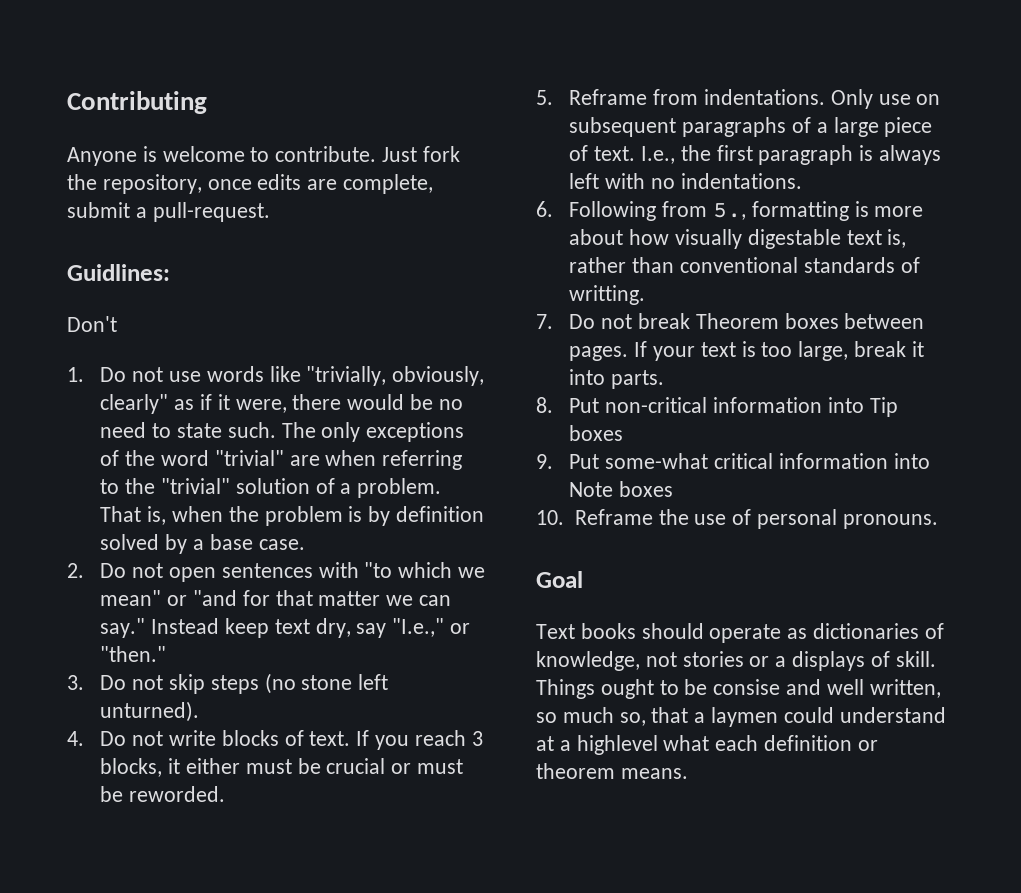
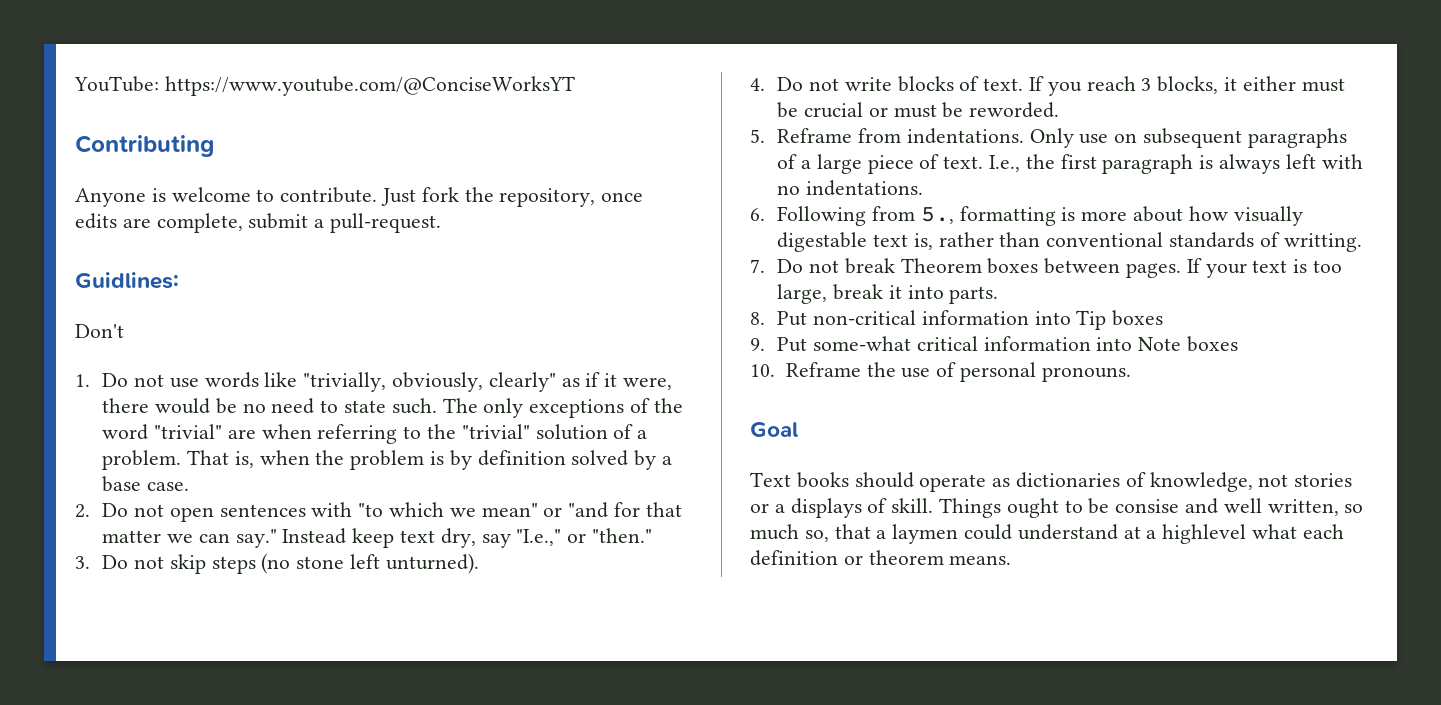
+ YouTube: https://www.youtube.com/@ConciseWorksYT

